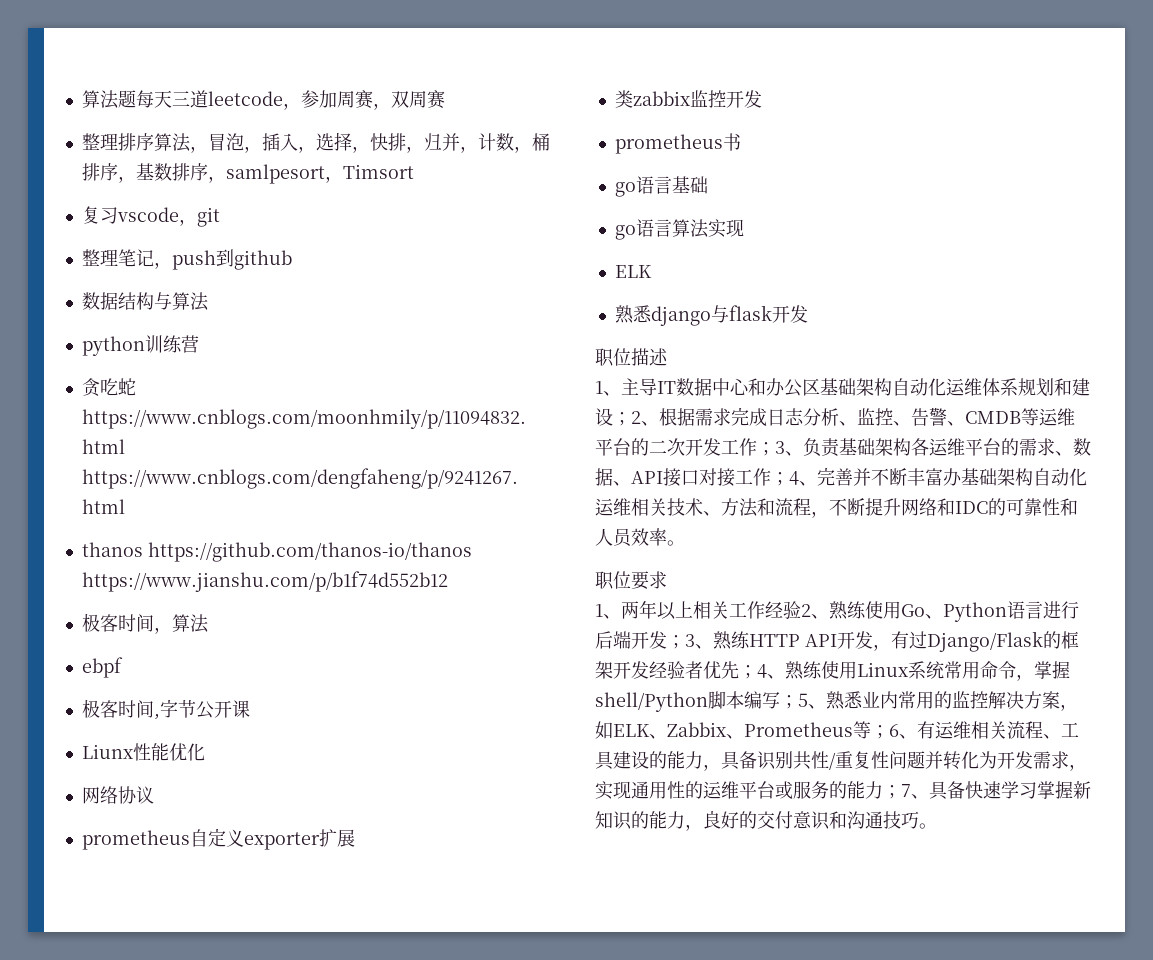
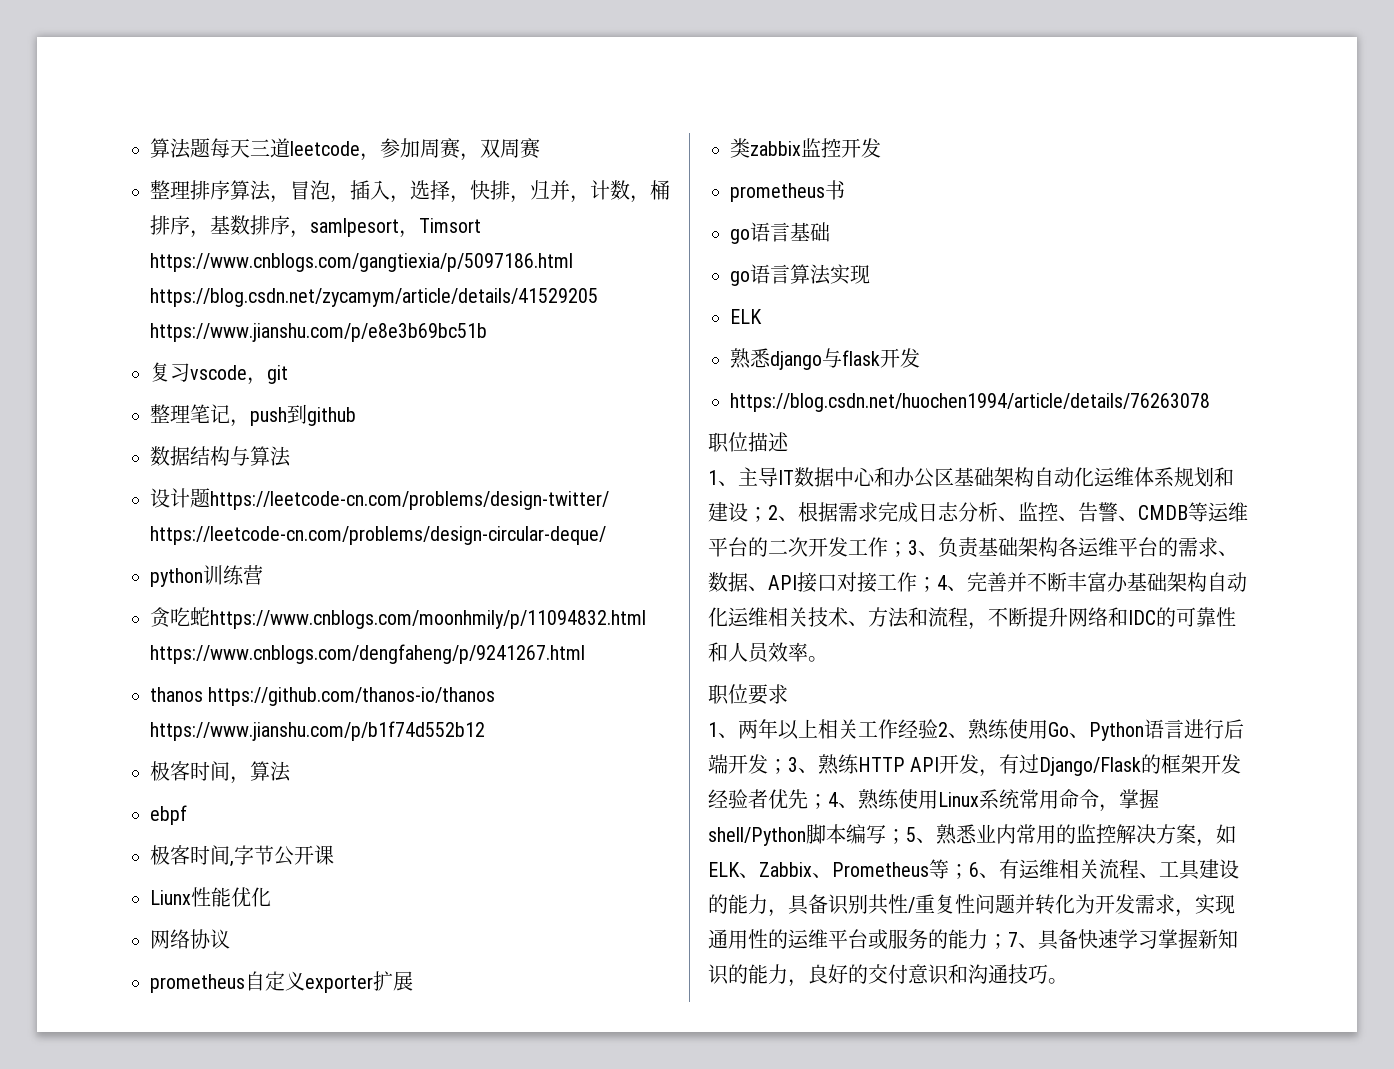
- 整理排序算法，冒泡，插入，选择，快排，归并，计数，桶排序，基数排序，samlpesort，Timsort
+ 整理排序算法，冒泡，插入，选择，快排，归并，计数，桶排序，基数排序，samlpesort，Timsort https://www.cnblogs.com/gangtiexia/p/5097186.html https://blog.csdn.net/zycamym/article/details/41529205 https://www.jianshu.com/p/e8e3b69bc51b
+ 设计题https://leetcode-cn.com/problems/design-twitter/ https://leetcode-cn.com/problems/design-circular-deque/
+ https://blog.csdn.net/huochen1994/article/details/76263078

